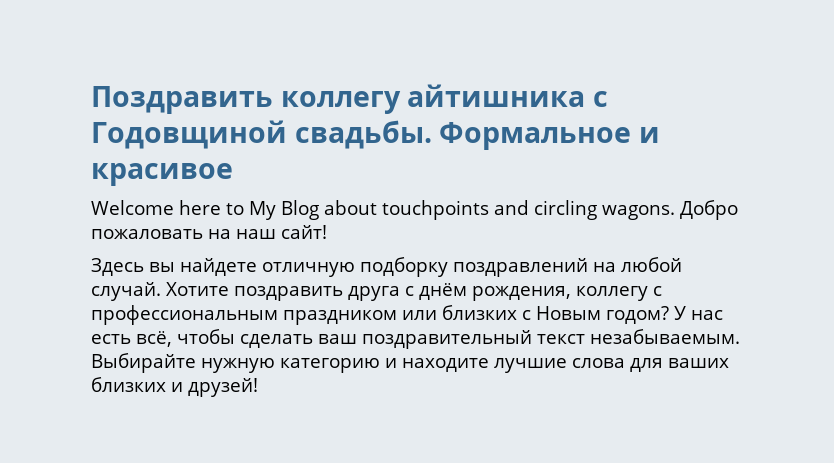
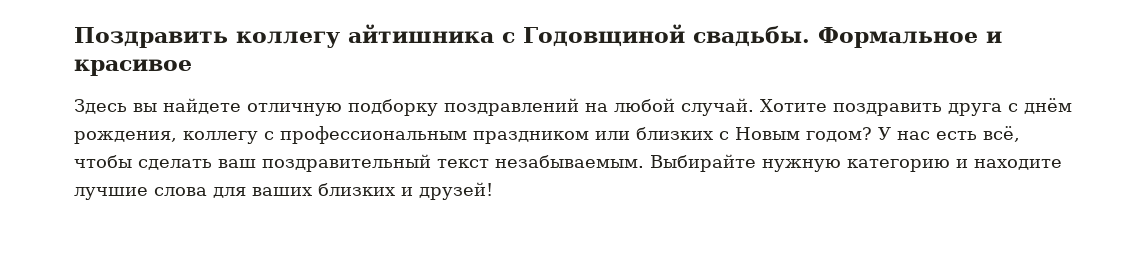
- Welcome here to My Blog about touchpoints and circling wagons. Добро пожаловать на наш сайт!

